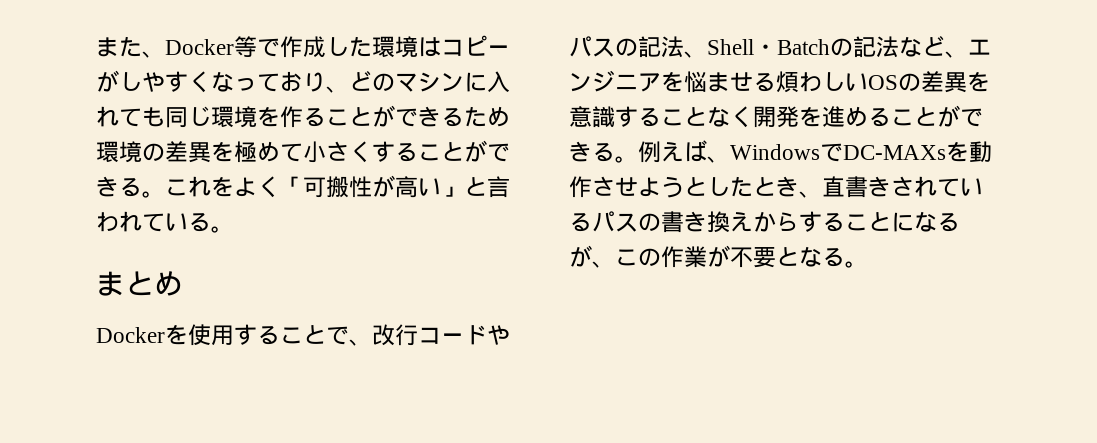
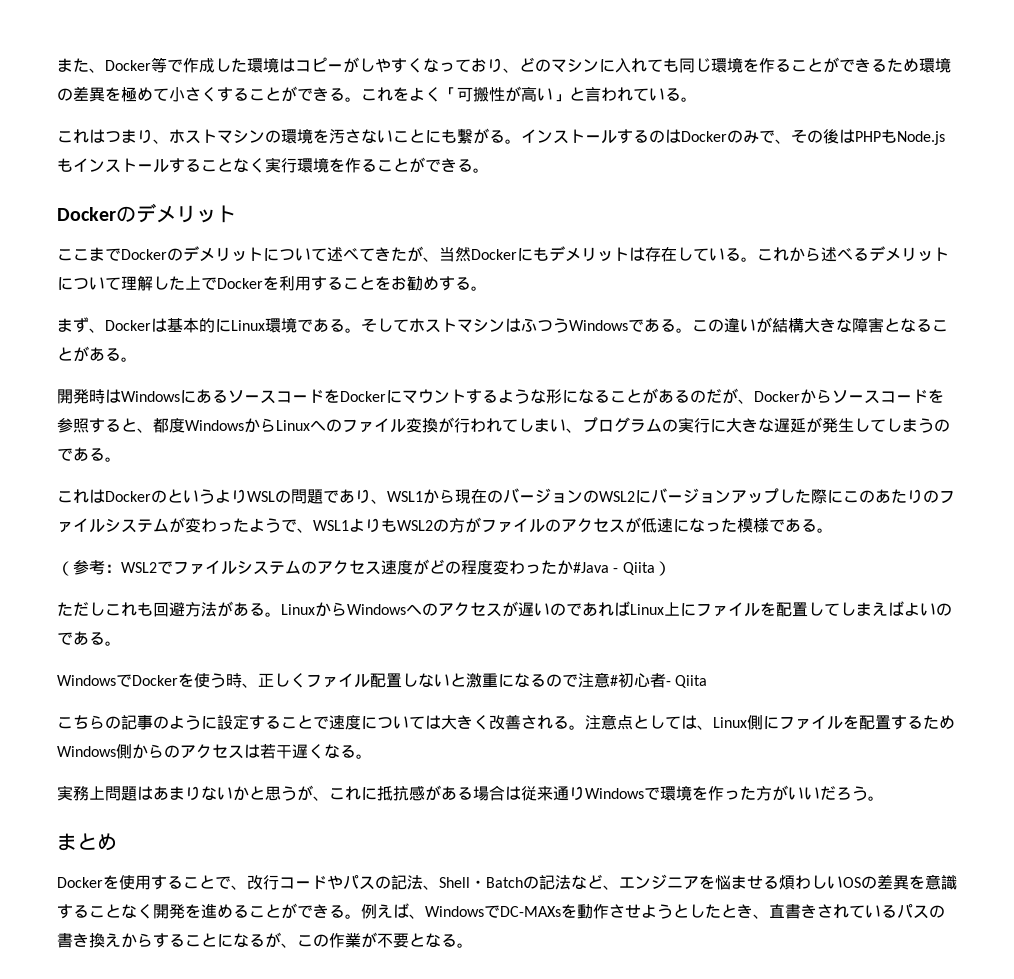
+ これはつまり、ホストマシンの環境を汚さないことにも繋がる。インストールするのはDockerのみで、その後はPHPもNode.jsもインストールすることなく実行環境を作ることができる。
+ Dockerのデメリット
+ ここまでDockerのデメリットについて述べてきたが、当然Dockerにもデメリットは存在している。これから述べるデメリットについて理解した上でDockerを利用することをお勧めする。
+ まず、Dockerは基本的にLinux環境である。そしてホストマシンはふつうWindowsである。この違いが結構大きな障害となることがある。
+ 開発時はWindowsにあるソースコードをDockerにマウントするような形になることがあるのだが、Dockerからソースコードを参照すると、都度WindowsからLinuxへのファイル変換が行われてしまい、プログラムの実行に大きな遅延が発生してしまうのである。
+ これはDockerのというよりWSLの問題であり、WSL1から現在のバージョンのWSL2にバージョンアップした際にこのあたりのファイルシステムが変わったようで、WSL1よりもWSL2の方がファイルのアクセスが低速になった模様である。
+ （参考：WSL2でファイルシステムのアクセス速度がどの程度変わったか#Java - Qiita）
+ ただしこれも回避方法がある。LinuxからWindowsへのアクセスが遅いのであればLinux上にファイルを配置してしまえばよいのである。
+ WindowsでDockerを使う時、正しくファイル配置しないと激重になるので注意#初心者- Qiita
+ こちらの記事のように設定することで速度については大きく改善される。注意点としては、Linux側にファイルを配置するためWindows側からのアクセスは若干遅くなる。
+ 実務上問題はあまりないかと思うが、これに抵抗感がある場合は従来通りWindowsで環境を作った方がいいだろう。

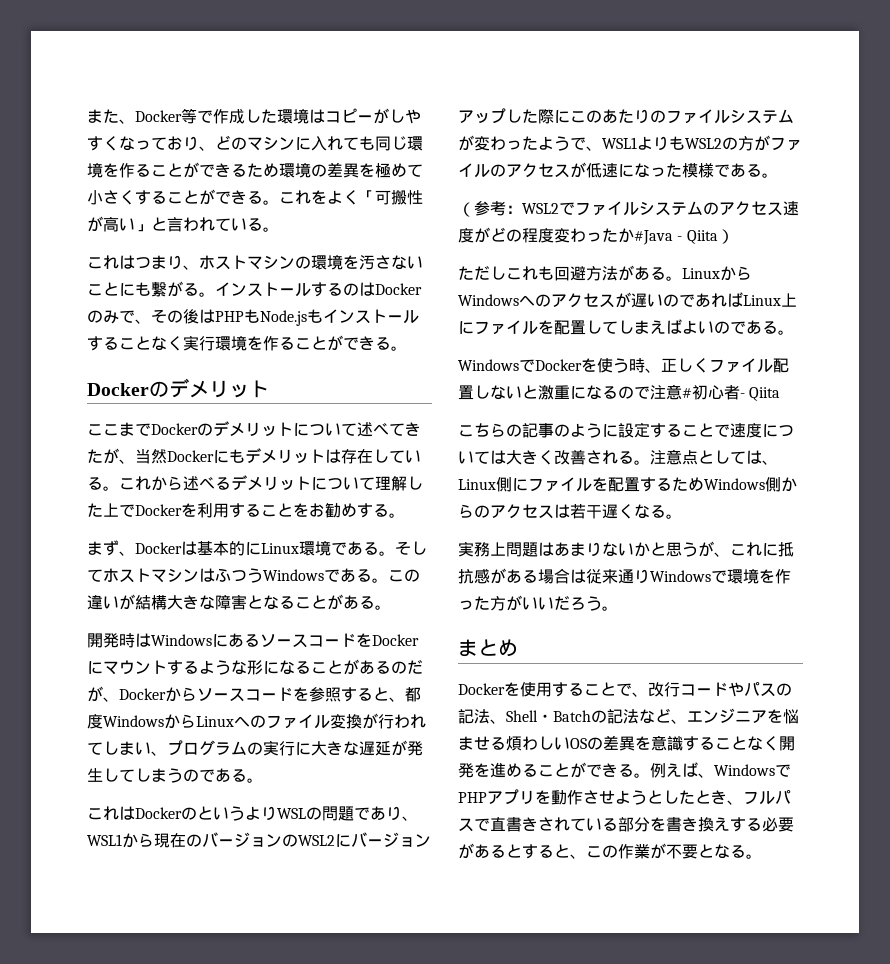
- 例えば、WindowsでDC-MAXsを動作させようとしたとき、直書きされているパスの書き換えからすることになるが、この作業が不要となる。
+ 例えば、WindowsでPHPアプリを動作させようとしたとき、フルパスで直書きされている部分を書き換えする必要があるとすると、この作業が不要となる。

